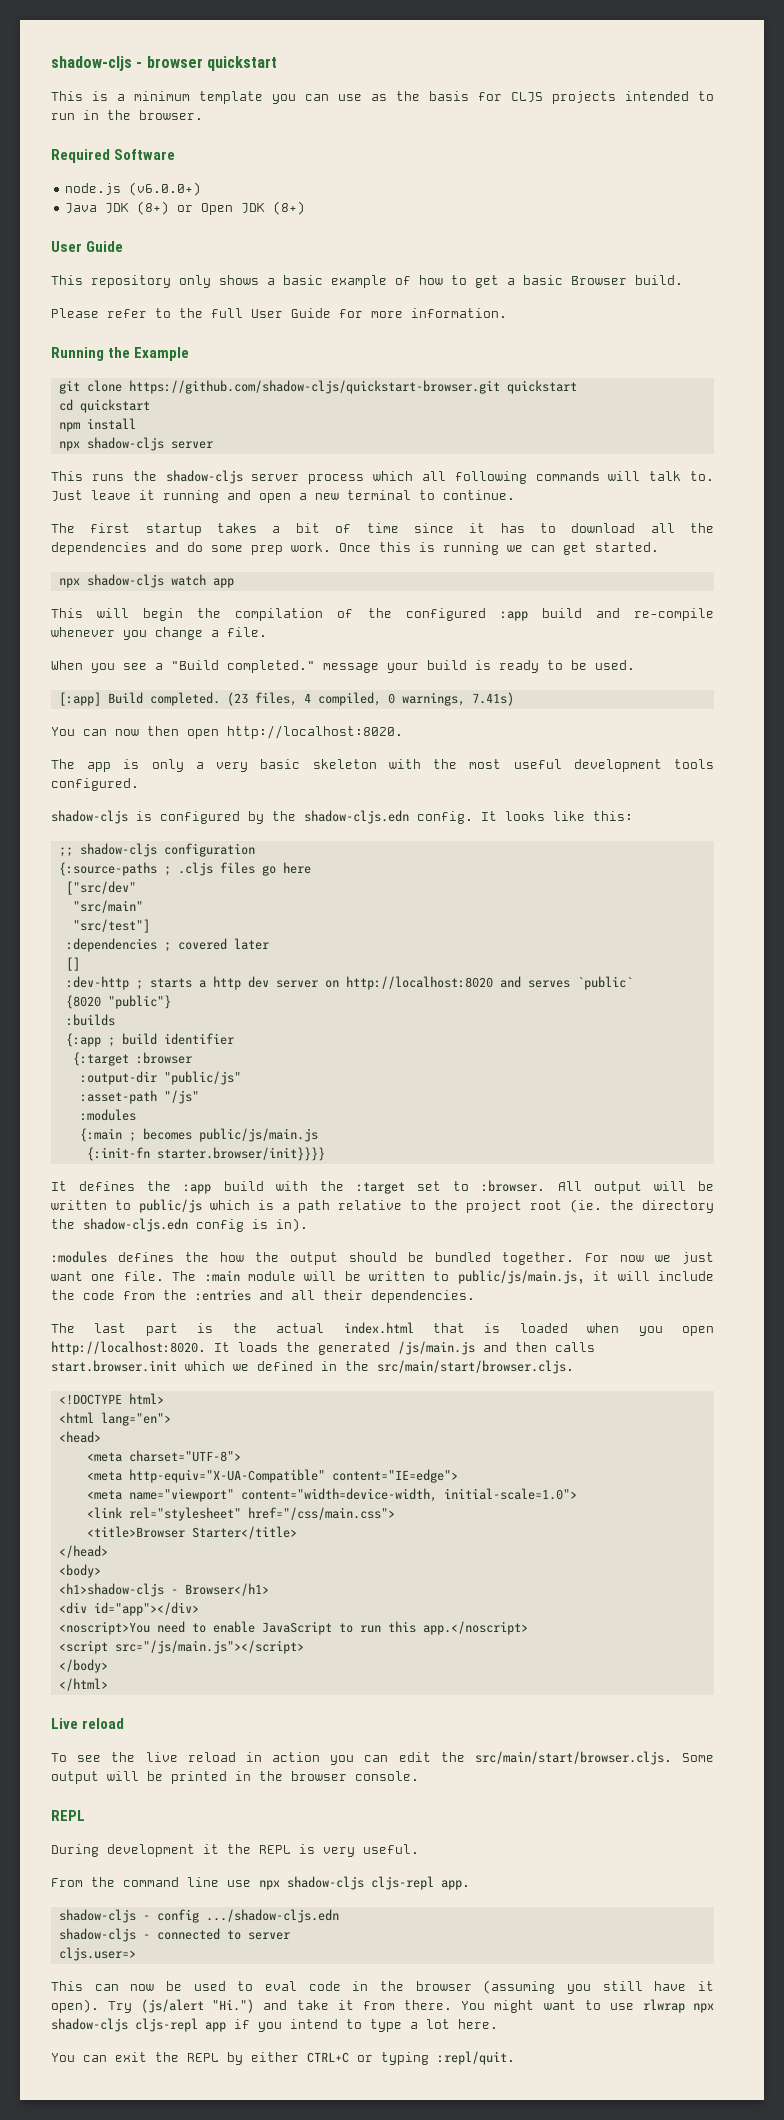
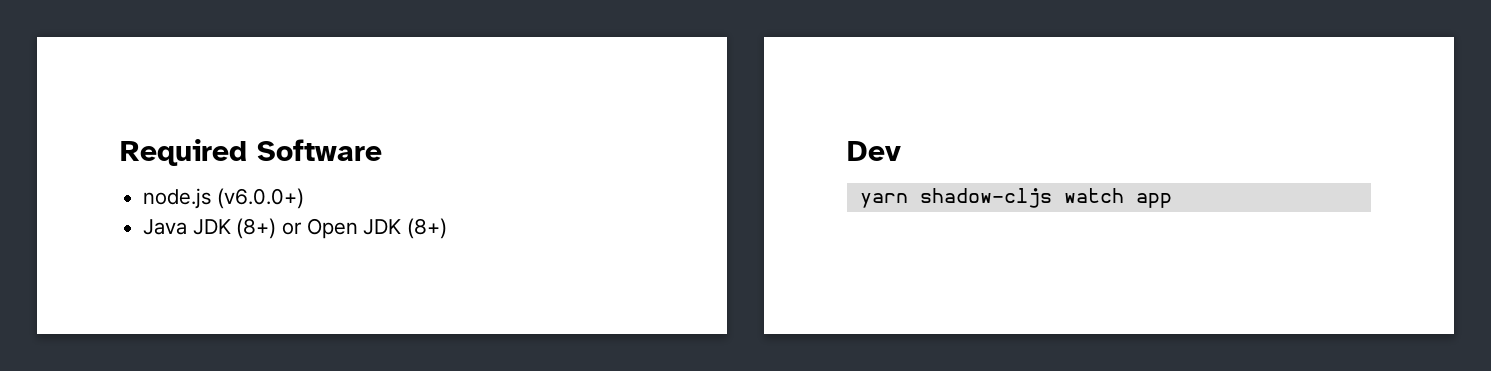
- shadow-cljs - browser quickstart
- This is a minimum template you can use as the basis for CLJS projects intended to run in the browser.
  Java JDK (8+) or Open JDK (8+)
- User Guide
- This repository only shows a basic example of how to get a basic Browser build.
- Please refer to the full User Guide for more information.
- Running the Example
- git clone https://github.com/shadow-cljs/quickstart-browser.git quickstart
- cd quickstart
- npm install
- npx shadow-cljs server
- This runs the shadow-cljs server process which all following commands will talk to. Just leave it running and open a new terminal to continue.
- The first startup takes a bit of time since it has to download all the dependencies and do some prep work. Once this is running we can get started.
- npx shadow-cljs watch app
- This will begin the compilation of the configured :app build and re-compile whenever you change a file.
- When you see a "Build completed." message your build is ready to be used.
- [:app] Build completed. (23 files, 4 compiled, 0 warnings, 7.41s)
- You can now then open http://localhost:8020.
- The app is only a very basic skeleton with the most useful development tools configured.
- shadow-cljs is configured by the shadow-cljs.edn config. It looks like this:
- ;; shadow-cljs configuration
- {:source-paths ; .cljs files go here
- ["src/dev"
- "src/main"
- "src/test"]
- :dependencies ; covered later
- []
- :dev-http ; starts a http dev server on http://localhost:8020 and serves `public`
- {8020 "public"}
- :builds
- {:app ; build identifier
- {:target :browser
- :output-dir "public/js"
- :asset-path "/js"
- :modules
- {:main ; becomes public/js/main.js
- {:init-fn starter.browser/init}}}}
- It defines the :app build with the :target set to :browser. All output will be written to public/js which is a path relative to the project root (ie. the directory the shadow-cljs.edn config is in).
- :modules defines the how the output should be bundled together. For now we just want one file. The :main module will be written to public/js/main.js, it will include the code from the :entries and all their dependencies.
- The last part is the actual index.html that is loaded when you open http://localhost:8020. It loads the generated /js/main.js and then calls start.browser.init which we defined in the src/main/start/browser.cljs.
- <!DOCTYPE html>
- <html lang="en">
- <head>
- <meta charset="UTF-8">
- <meta http-equiv="X-UA-Compatible" content="IE=edge">
- <meta name="viewport" content="width=device-width, initial-scale=1.0">
- <link rel="stylesheet" href="/css/main.css">
- <title>Browser Starter</title>
- </head>
- <body>
- <h1>shadow-cljs - Browser</h1>
- <div id="app"></div>
- <noscript>You need to enable JavaScript to run this app.</noscript>
- <script src="/js/main.js"></script>
- </body>
- </html>
- Live reload
- To see the live reload in action you can edit the src/main/start/browser.cljs. Some output will be printed in the browser console.
- REPL
- During development it the REPL is very useful.
- From the command line use npx shadow-cljs cljs-repl app.
- shadow-cljs - config .../shadow-cljs.edn
- shadow-cljs - connected to server
- cljs.user=>
- This can now be used to eval code in the browser (assuming you still have it open). Try (js/alert "Hi.") and take it from there. You might want to use rlwrap npx shadow-cljs cljs-repl app if you intend to type a lot here.
- You can exit the REPL by either CTRL+C or typing :repl/quit.
+ Dev
+ yarn shadow-cljs watch app

